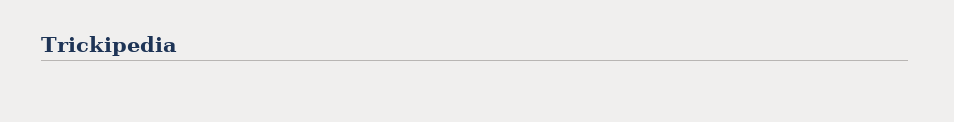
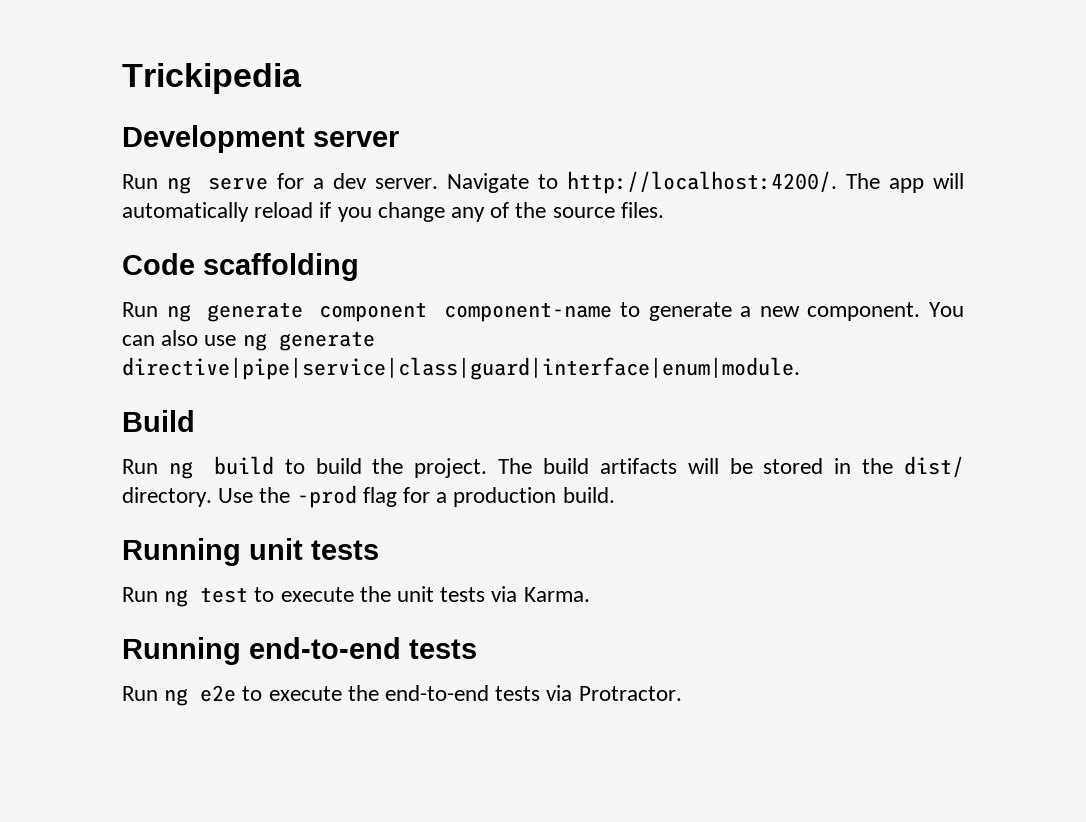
+ Development server
+ Run ng serve for a dev server. Navigate to http://localhost:4200/. The app will automatically reload if you change any of the source files.
+ Code scaffolding
+ Run ng generate component component-name to generate a new component. You can also use ng generate directive|pipe|service|class|guard|interface|enum|module.
+ Build
+ Run ng build to build the project. The build artifacts will be stored in the dist/ directory. Use the -prod flag for a production build.
+ Running unit tests
+ Run ng test to execute the unit tests via Karma.
+ Running end-to-end tests
+ Run ng e2e to execute the end-to-end tests via Protractor.

